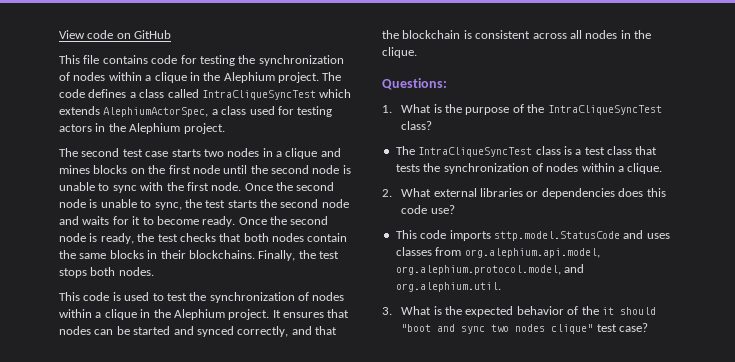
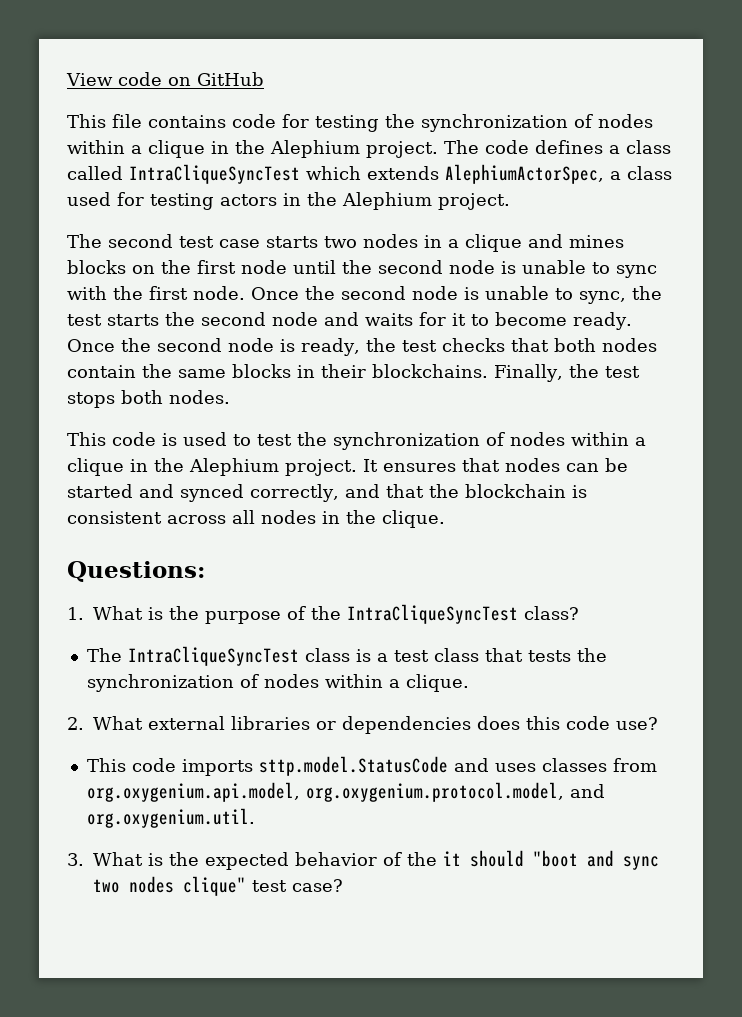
- This code imports sttp.model.StatusCode and uses classes from org.alephium.api.model, org.alephium.protocol.model, and org.alephium.util.
+ This code imports sttp.model.StatusCode and uses classes from org.oxygenium.api.model, org.oxygenium.protocol.model, and org.oxygenium.util.

